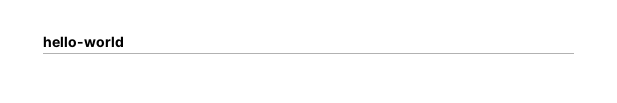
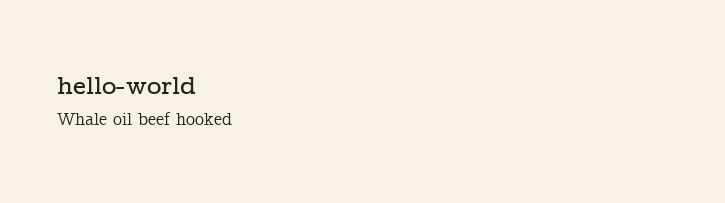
+ Whale oil beef hooked

